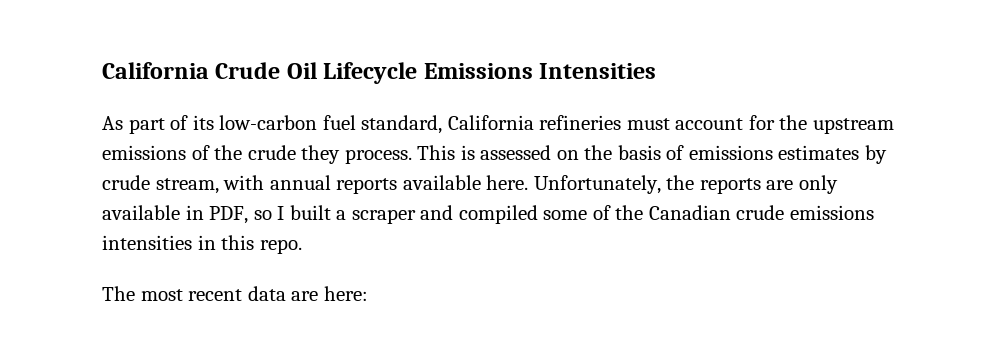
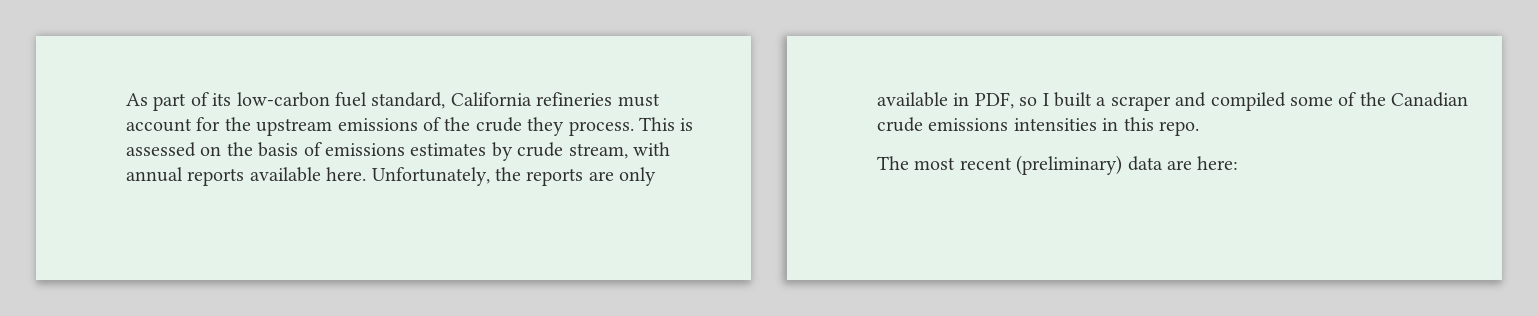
- California Crude Oil Lifecycle Emissions Intensities
- The most recent data are here:
+ The most recent (preliminary) data are here:

